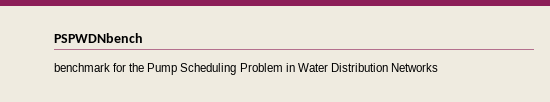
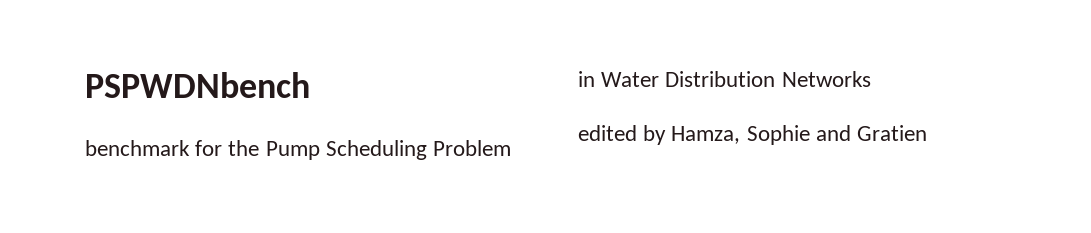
+ edited by Hamza, Sophie and Gratien

